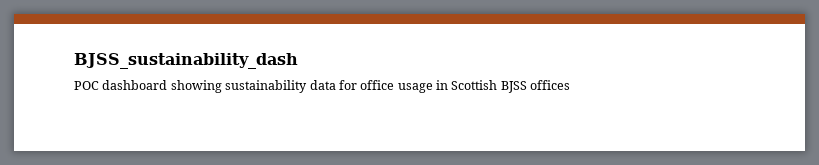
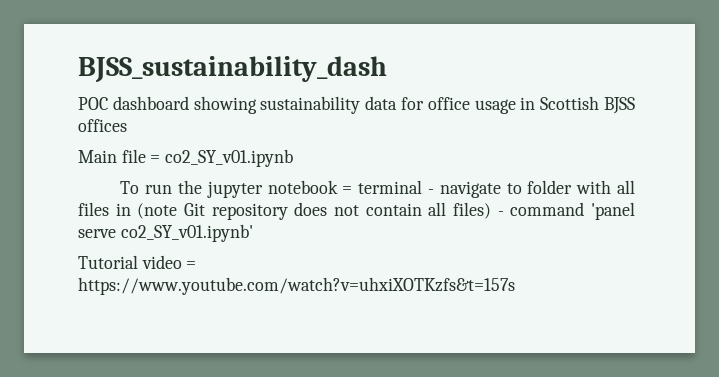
+ Main file = co2_SY_v01.ipynb
+ To run the jupyter notebook = terminal - navigate to folder with all files in (note Git repository does not contain all files) - command 'panel serve co2_SY_v01.ipynb'
+ Tutorial video = https://www.youtube.com/watch?v=uhxiXOTKzfs&t=157s

